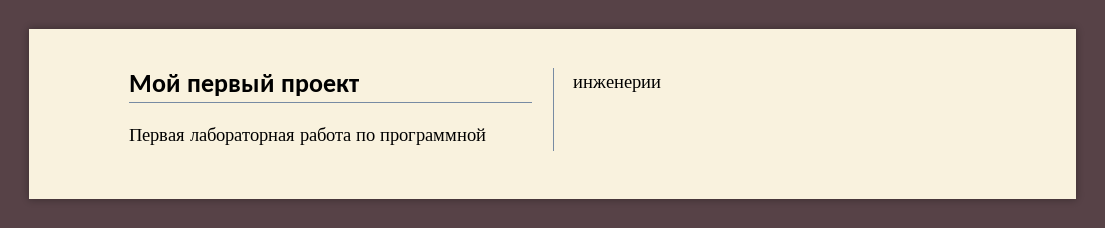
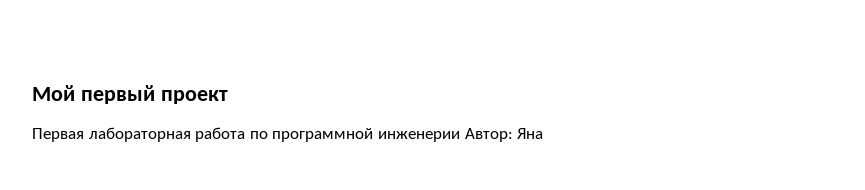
- Первая лабораторная работа по программной инженерии
+ Первая лабораторная работа по программной инженерии Автор: Яна

